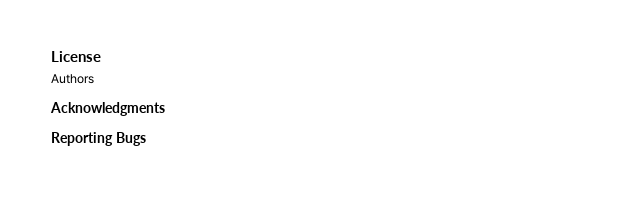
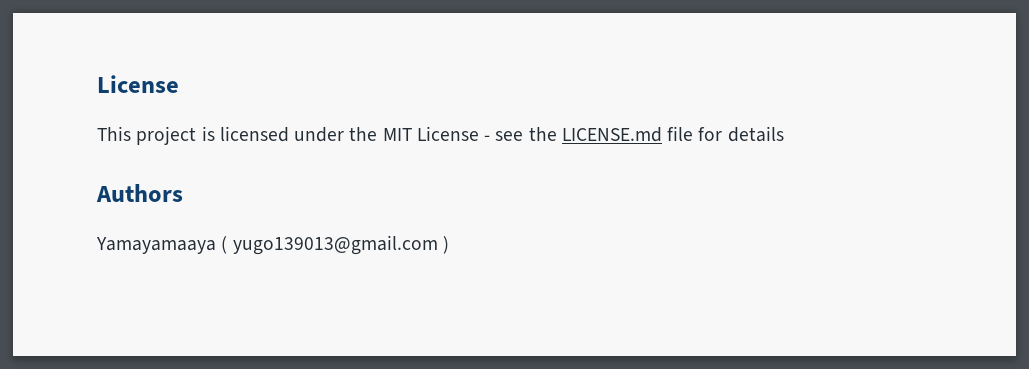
+ This project is licensed under the MIT License - see the LICENSE.md file for details
  Authors
- Acknowledgments
- Reporting Bugs
+ Yamayamaaya ( yugo139013@gmail.com )

